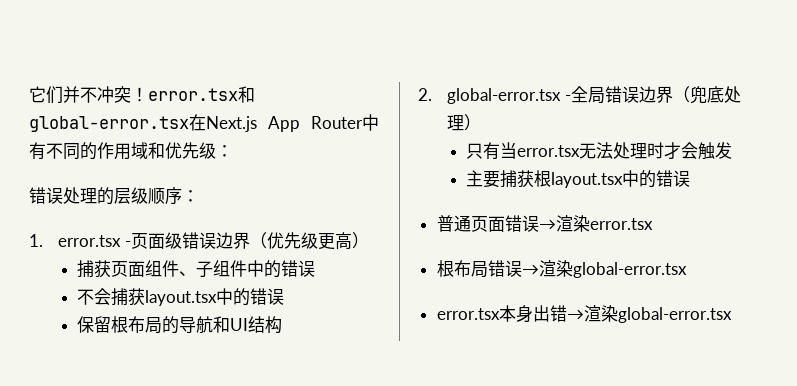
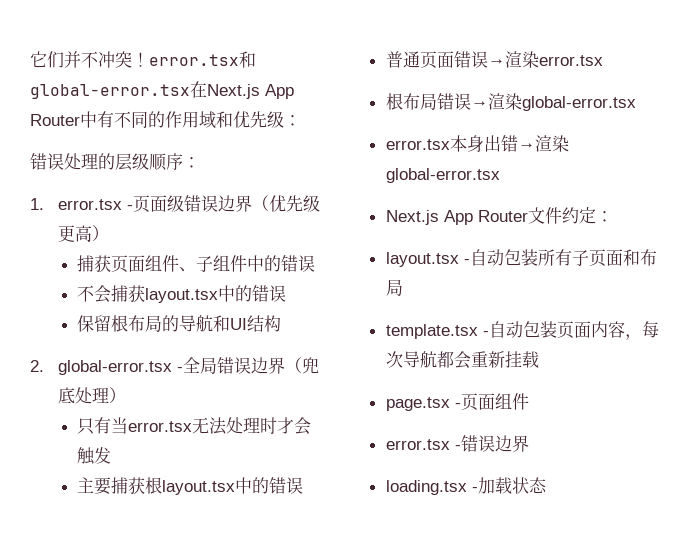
+ Next.js App Router文件约定：
+ layout.tsx -自动包装所有子页面和布局
+ template.tsx -自动包装页面内容，每次导航都会重新挂载
+ page.tsx -页面组件
+ error.tsx -错误边界
+ loading.tsx -加载状态

